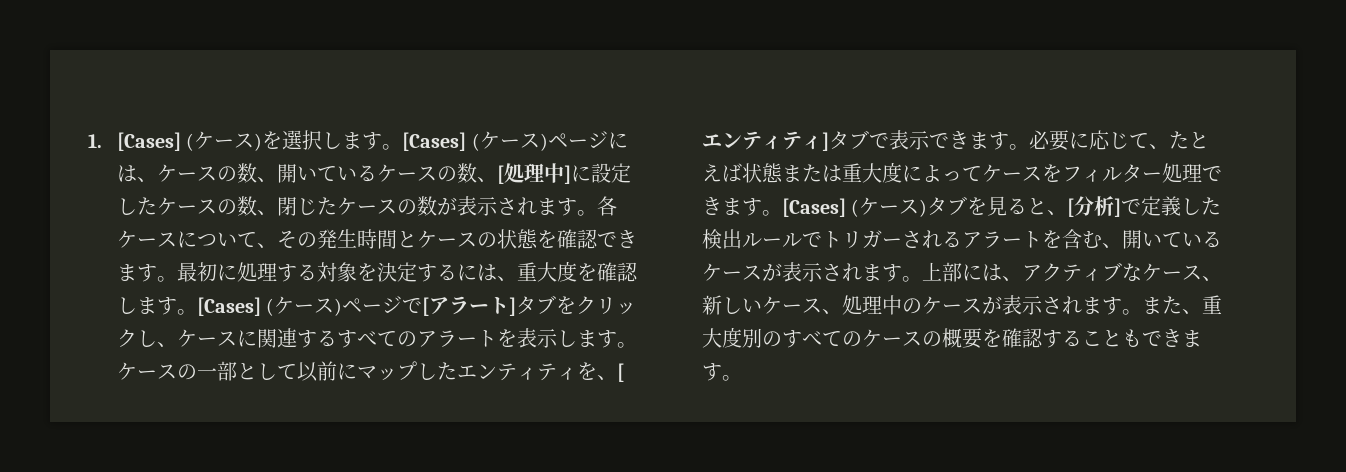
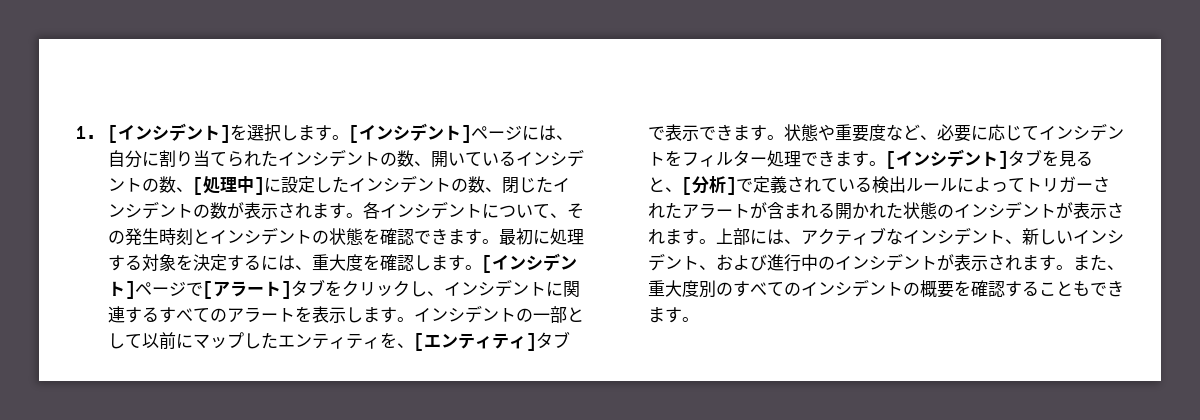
- 1. [Cases] (ケース)を選択します。[Cases] (ケース)ページには、ケースの数、開いているケースの数、[処理中]に設定したケースの数、閉じたケースの数が表示されます。
+ 1. [インシデント]を選択します。[インシデント]ページには、自分に割り当てられたインシデントの数、開いているインシデントの数、[処理中]に設定したインシデントの数、閉じたインシデントの数が表示されます。
- 各ケースについて、その発生時間とケースの状態を確認できます。
+ 各インシデントについて、その発生時刻とインシデントの状態を確認できます。
- [Cases] (ケース)ページで[アラート]タブをクリックし、ケースに関連するすべてのアラートを表示します。
+ [インシデント]ページで[アラート]タブをクリックし、インシデントに関連するすべてのアラートを表示します。
- ケースの一部として以前にマップしたエンティティを、[エンティティ]タブで表示できます。
+ インシデントの一部として以前にマップしたエンティティを、[エンティティ]タブで表示できます。
- 必要に応じて、たとえば状態または重大度によってケースをフィルター処理できます。
+ 状態や重要度など、必要に応じてインシデントをフィルター処理できます。
- [Cases] (ケース)タブを見ると、[分析]で定義した検出ルールでトリガーされるアラートを含む、開いているケースが表示されます。
+ [インシデント]タブを見ると、[分析]で定義されている検出ルールによってトリガーされたアラートが含まれる開かれた状態のインシデントが表示されます。
- 上部には、アクティブなケース、新しいケース、処理中のケースが表示されます。
+ 上部には、アクティブなインシデント、新しいインシデント、および進行中のインシデントが表示されます。
- また、重大度別のすべてのケースの概要を確認することもできます。
+ また、重大度別のすべてのインシデントの概要を確認することもできます。

